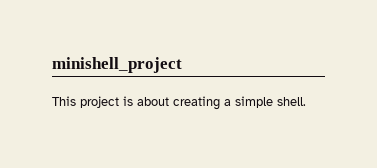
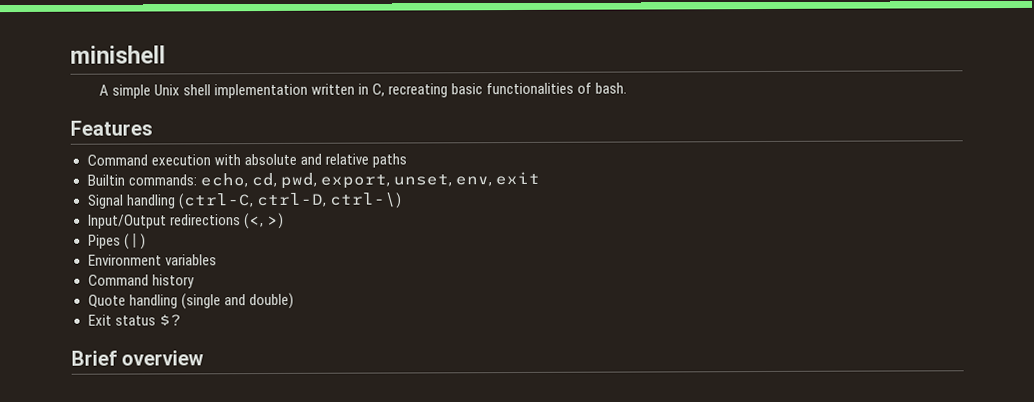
- minishell_project
- This project is about creating a simple shell.
+ minishell
+ A simple Unix shell implementation written in C, recreating basic functionalities of bash.
+ Features
+ Command execution with absolute and relative paths
+ Builtin commands: echo, cd, pwd, export, unset, env, exit
+ Signal handling (ctrl-C, ctrl-D, ctrl-\)
+ Input/Output redirections (<, >)
+ Pipes (|)
+ Environment variables
+ Command history
+ Quote handling (single and double)
+ Exit status $?
+ Brief overview

